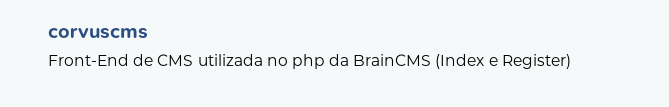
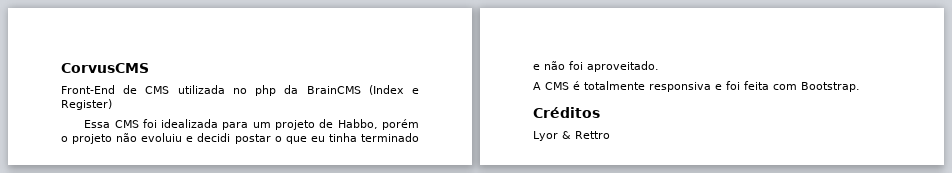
- corvuscms
+ CorvusCMS
+ Essa CMS foi idealizada para um projeto de Habbo, porém o projeto não evoluiu e decidi postar o que eu tinha terminado e não foi aproveitado.
+ A CMS é totalmente responsiva e foi feita com Bootstrap.
+ Créditos
+ Lyor & Rettro

